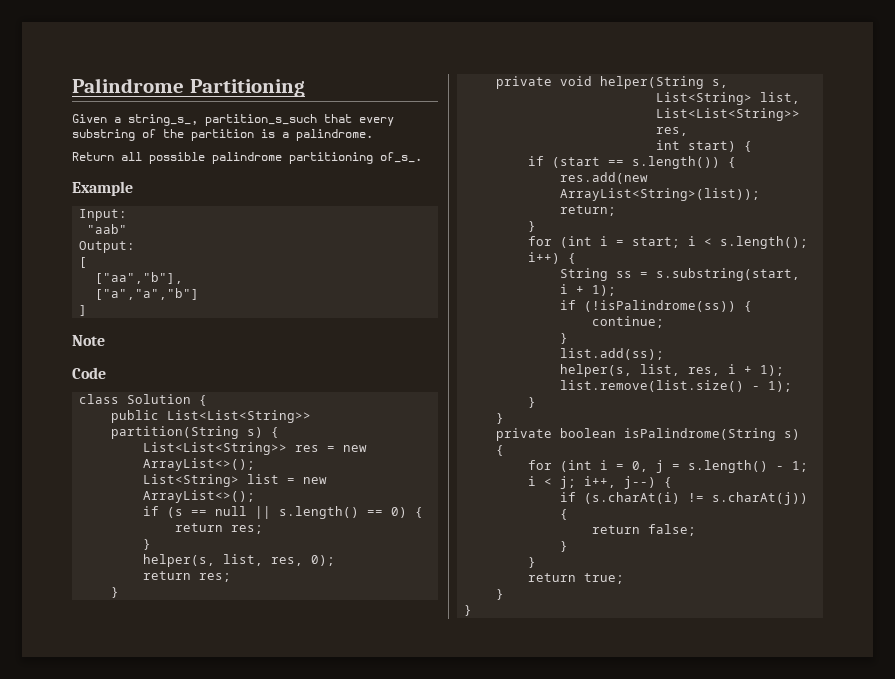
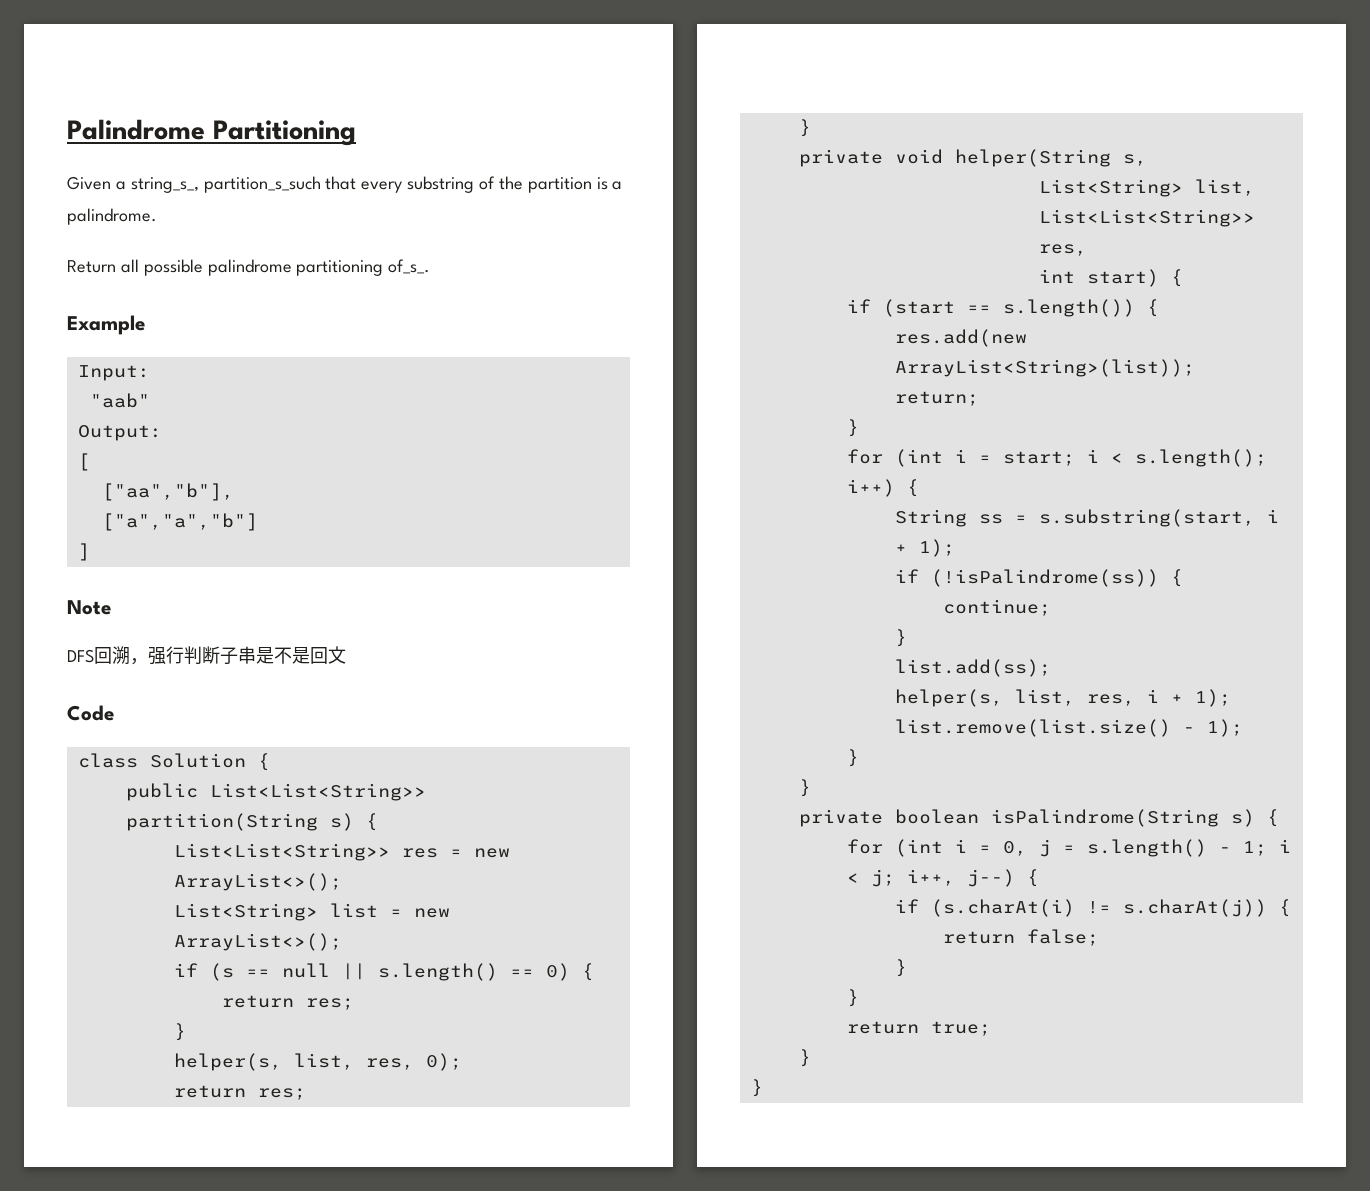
+ DFS回溯，强行判断子串是不是回文

